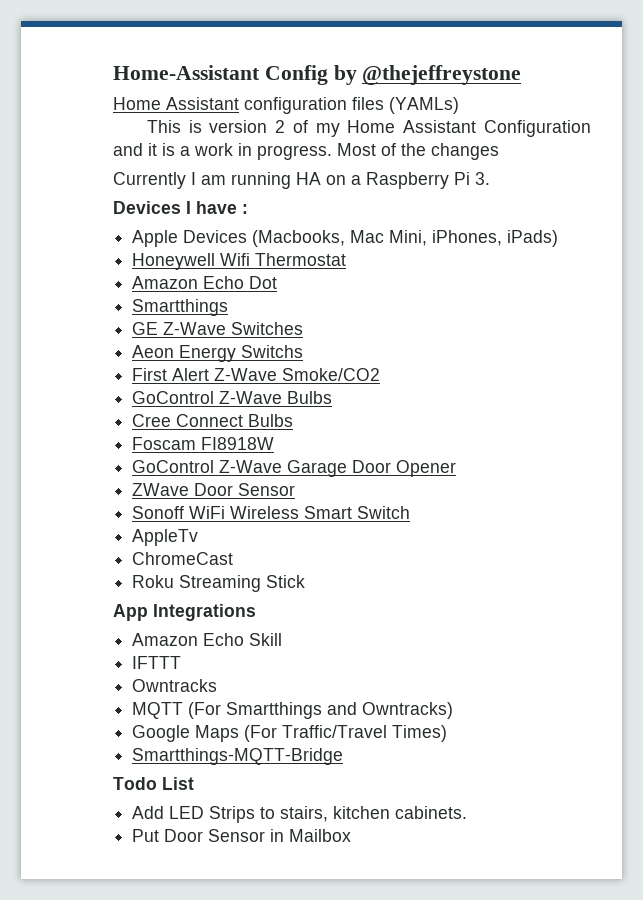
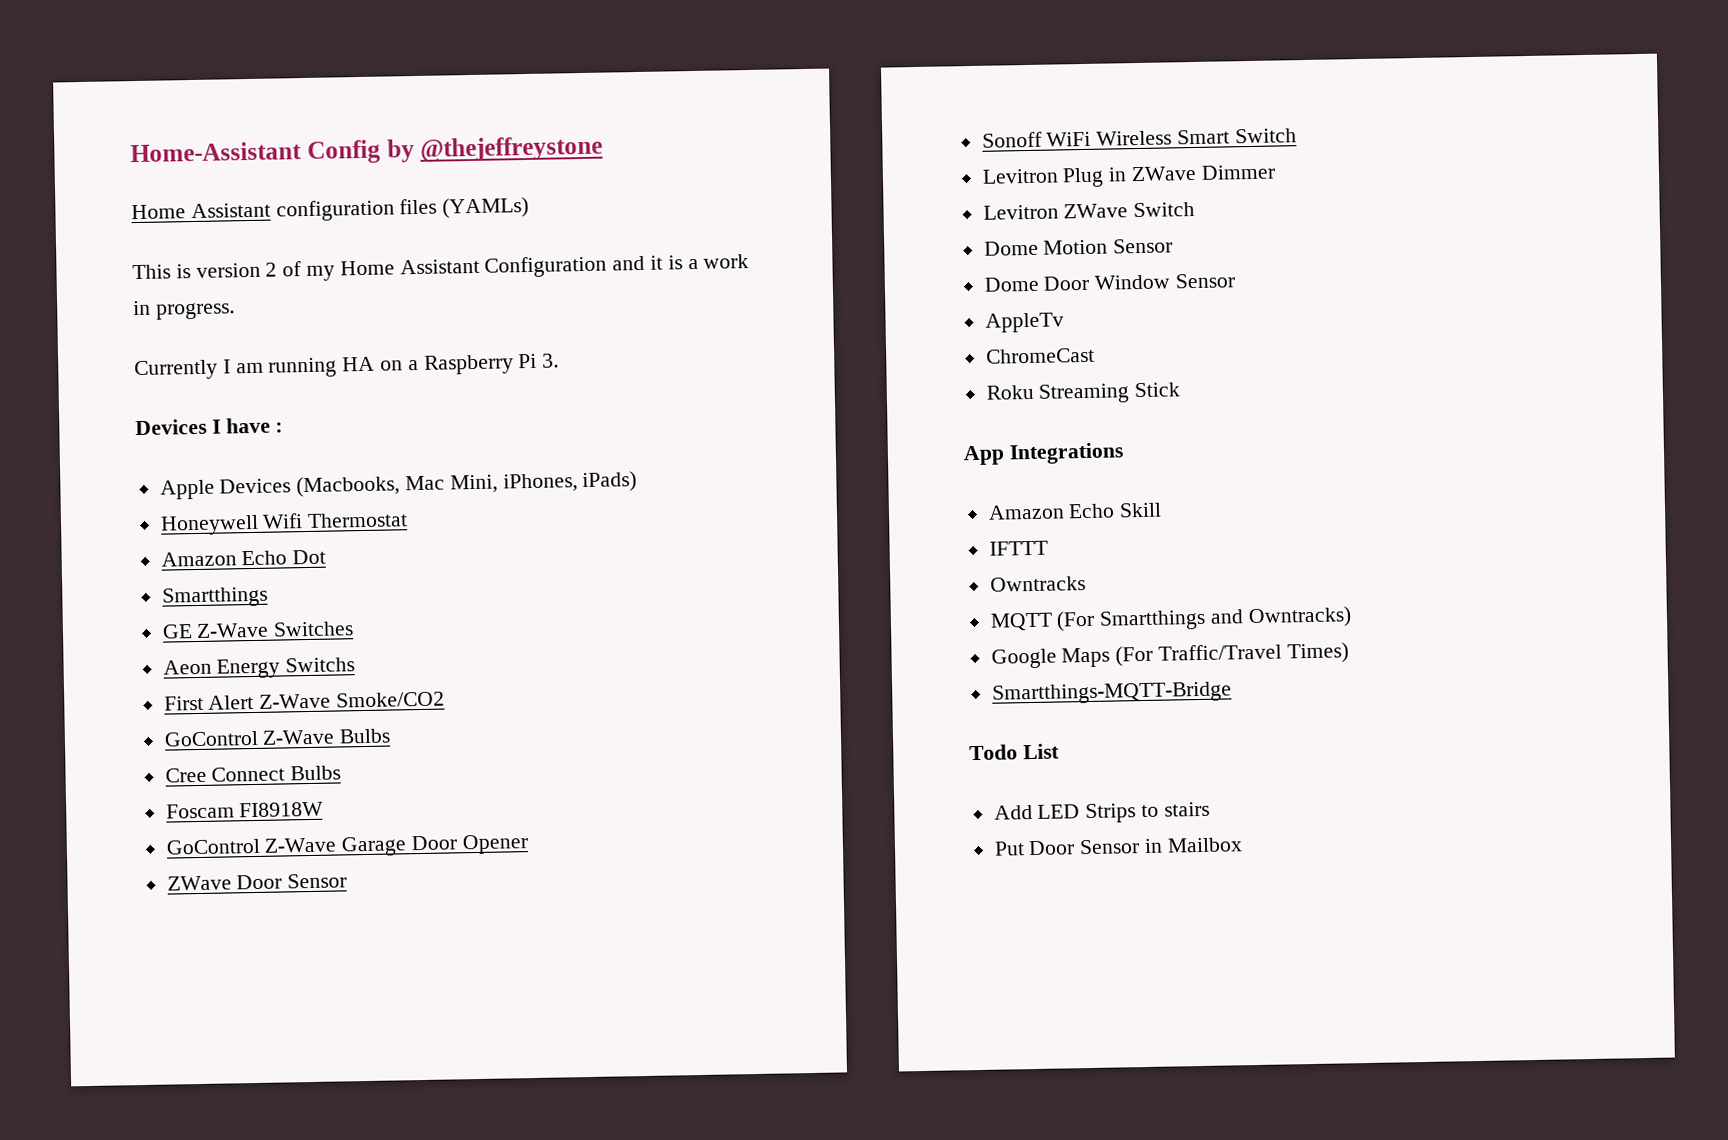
- Most of the changes
+ Levitron Plug in ZWave Dimmer
+ Levitron ZWave Switch
+ Dome Motion Sensor
+ Dome Door Window Sensor
- Add LED Strips to stairs, kitchen cabinets.
+ Add LED Strips to stairs

